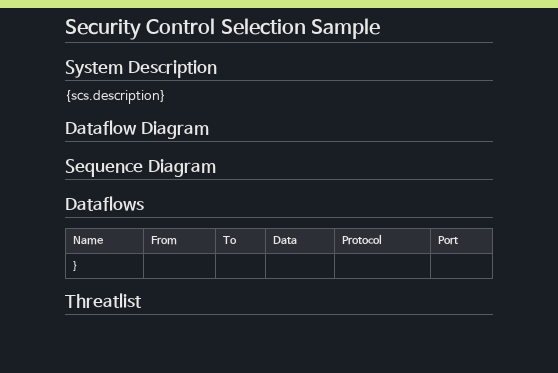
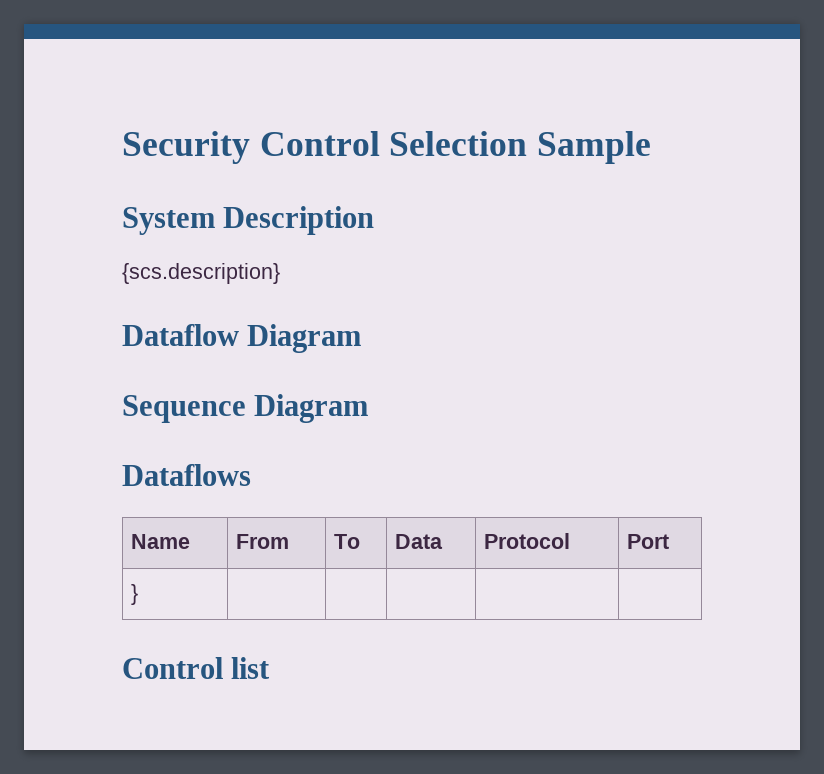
- Threatlist
+ Control list

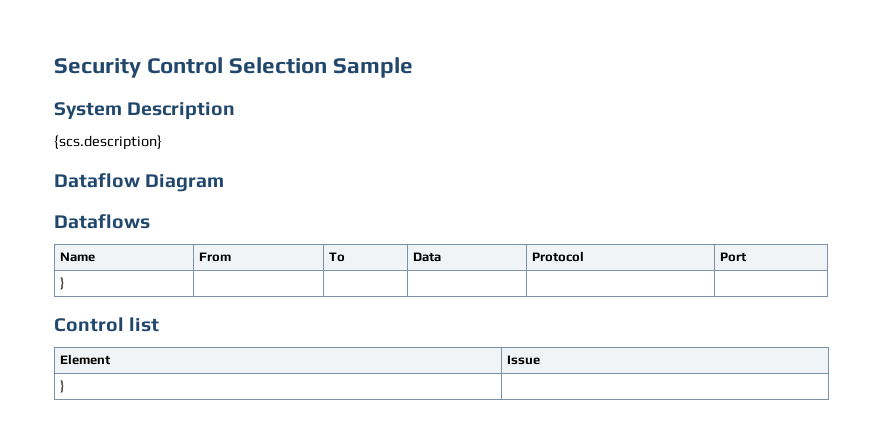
- Sequence Diagram
+ Element | Issue
+ } |

